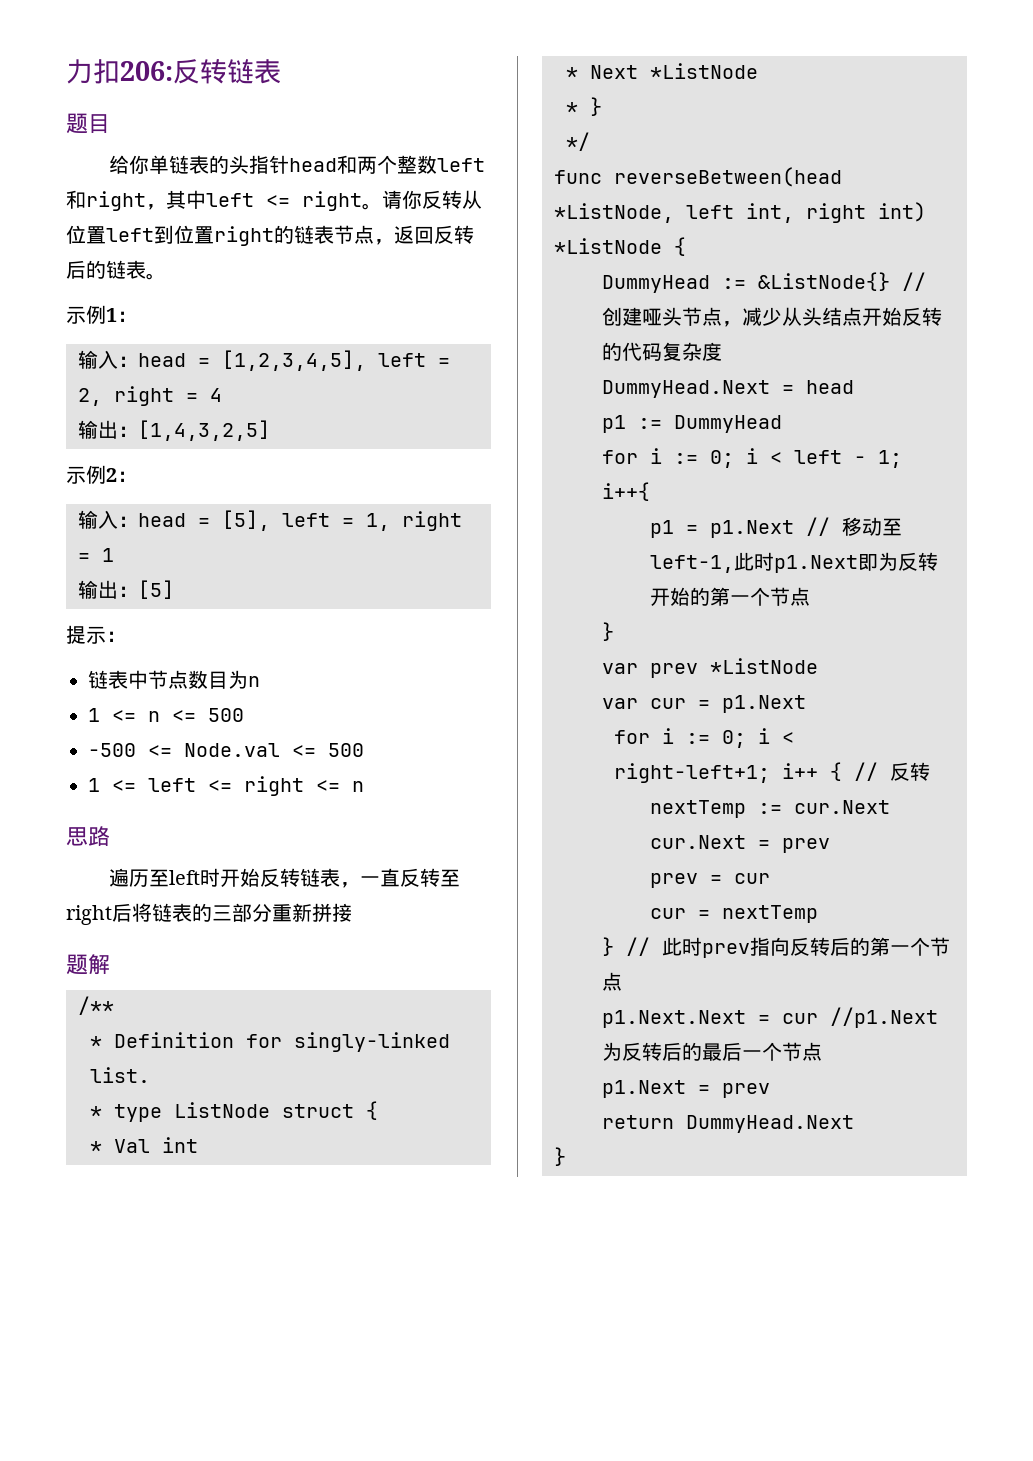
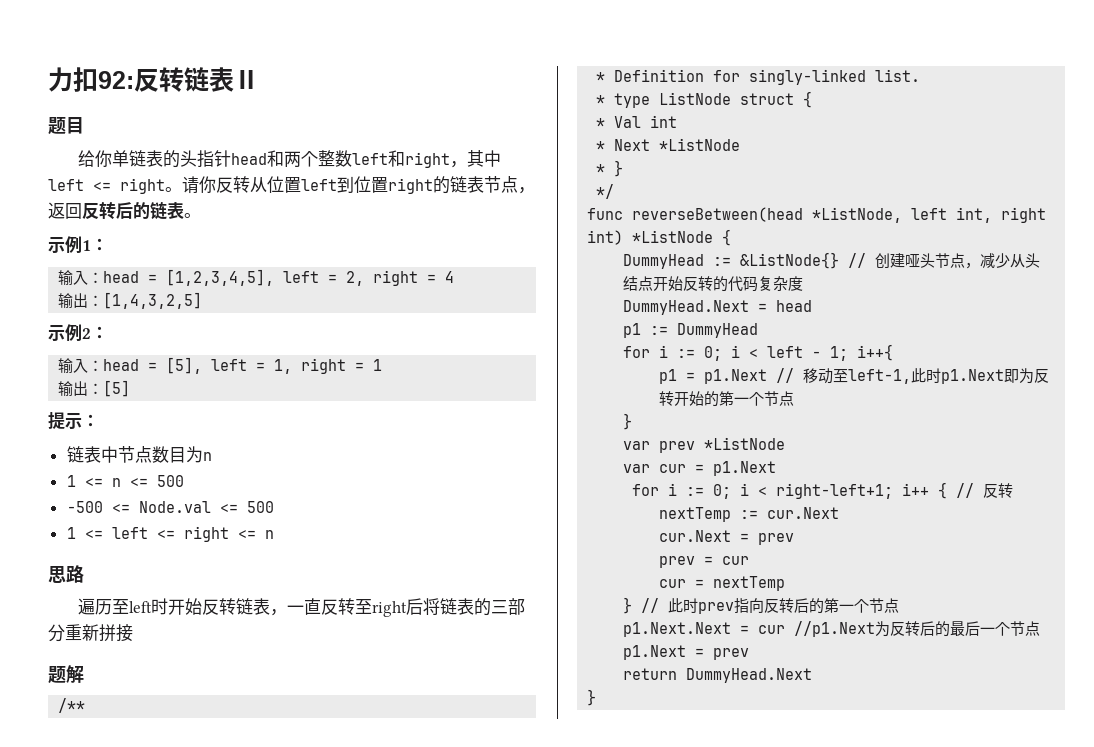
- 力扣206:反转链表
+ 力扣92:反转链表Ⅱ

